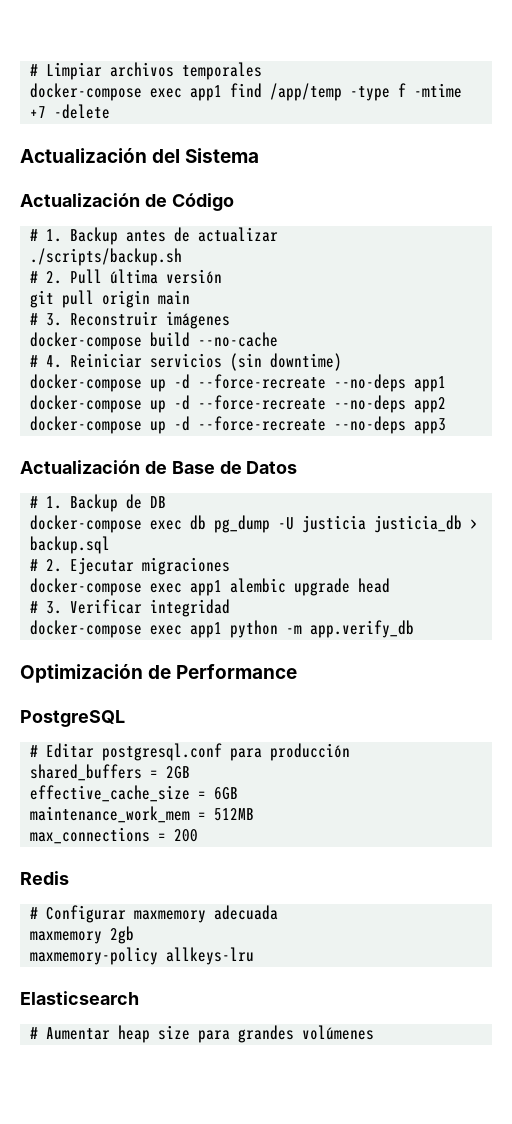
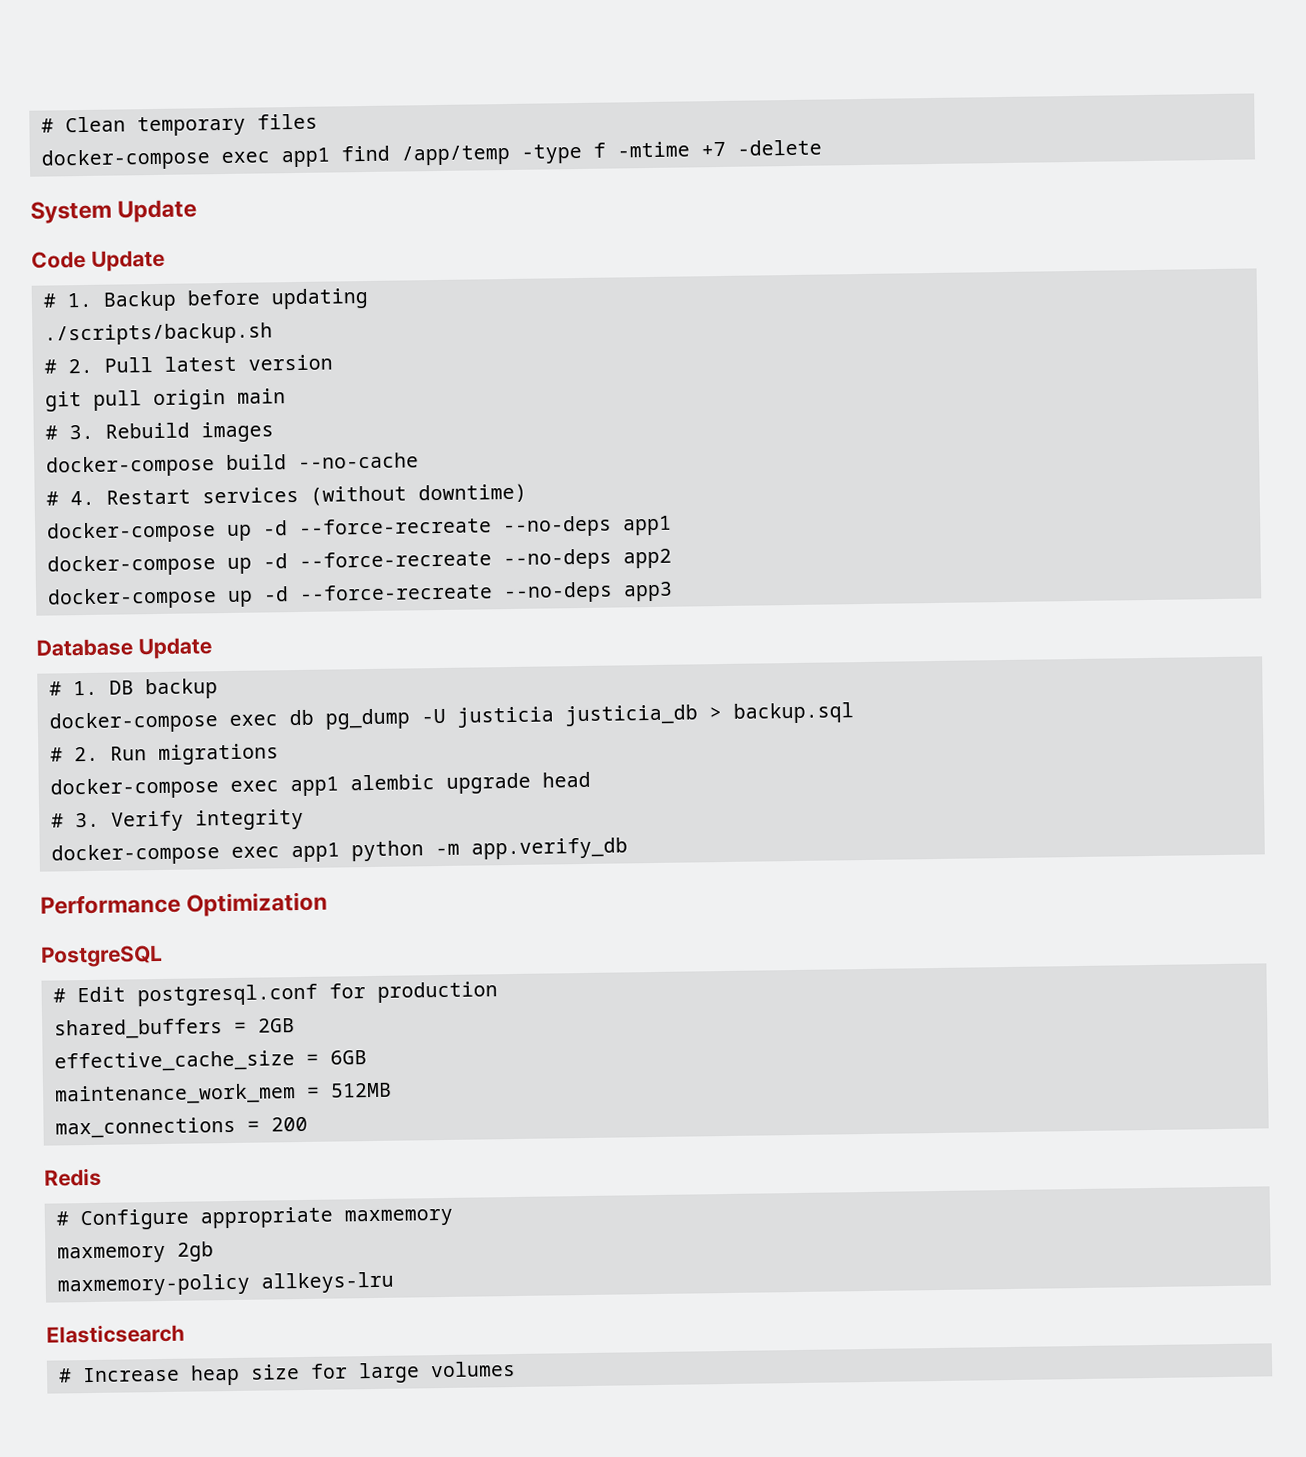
- # Limpiar archivos temporales
+ # Clean temporary files
- Actualización del Sistema
- Actualización de Código
- # 1. Backup antes de actualizar
+ System Update
+ Code Update
+ # 1. Backup before updating
- # 2. Pull última versión
+ # 2. Pull latest version
- # 3. Reconstruir imágenes
+ # 3. Rebuild images
- # 4. Reiniciar servicios (sin downtime)
+ # 4. Restart services (without downtime)
- Actualización de Base de Datos
- # 1. Backup de DB
+ Database Update
+ # 1. DB backup
- # 2. Ejecutar migraciones
+ # 2. Run migrations
- # 3. Verificar integridad
+ # 3. Verify integrity
- Optimización de Performance
+ Performance Optimization
- # Editar postgresql.conf para producción
+ # Edit postgresql.conf for production
- # Configurar maxmemory adecuada
+ # Configure appropriate maxmemory
- # Aumentar heap size para grandes volúmenes
+ # Increase heap size for large volumes

